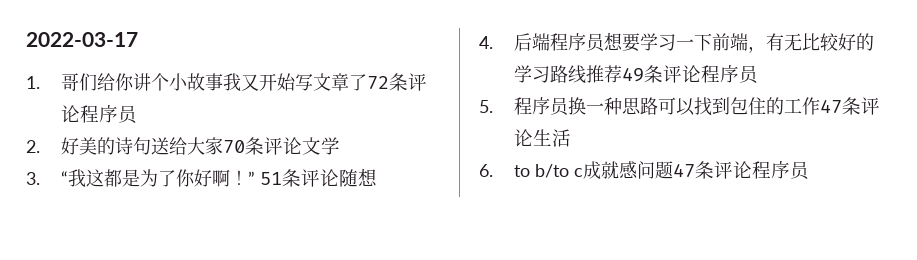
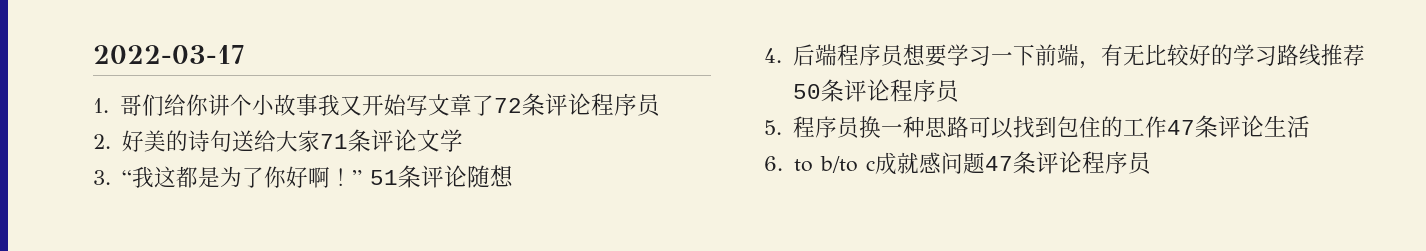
- 2.好美的诗句送给大家70条评论文学
+ 2.好美的诗句送给大家71条评论文学
- 4.后端程序员想要学习一下前端，有无比较好的学习路线推荐49条评论程序员
+ 4.后端程序员想要学习一下前端，有无比较好的学习路线推荐50条评论程序员

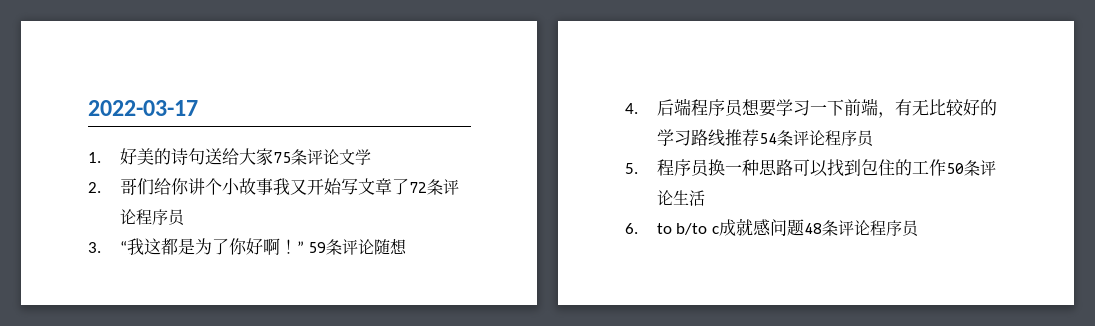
- 1.哥们给你讲个小故事我又开始写文章了72条评论程序员
+ 1.好美的诗句送给大家75条评论文学
+ 2.哥们给你讲个小故事我又开始写文章了72条评论程序员
- 2.好美的诗句送给大家71条评论文学
- 3. “我这都是为了你好啊！” 51条评论随想
+ 3. “我这都是为了你好啊！” 59条评论随想
- 4.后端程序员想要学习一下前端，有无比较好的学习路线推荐50条评论程序员
+ 4.后端程序员想要学习一下前端，有无比较好的学习路线推荐54条评论程序员
- 5.程序员换一种思路可以找到包住的工作47条评论生活
+ 5.程序员换一种思路可以找到包住的工作50条评论生活
- 6. to b/to c成就感问题47条评论程序员
+ 6. to b/to c成就感问题48条评论程序员

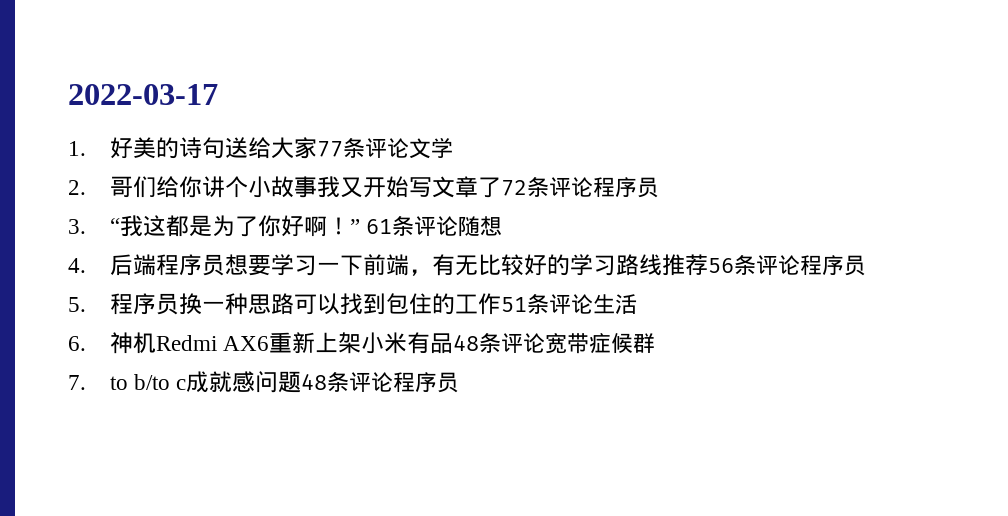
- 1.好美的诗句送给大家75条评论文学
+ 1.好美的诗句送给大家77条评论文学
- 3. “我这都是为了你好啊！” 59条评论随想
+ 3. “我这都是为了你好啊！” 61条评论随想
- 4.后端程序员想要学习一下前端，有无比较好的学习路线推荐54条评论程序员
+ 4.后端程序员想要学习一下前端，有无比较好的学习路线推荐56条评论程序员
- 5.程序员换一种思路可以找到包住的工作50条评论生活
+ 5.程序员换一种思路可以找到包住的工作51条评论生活
- 6. to b/to c成就感问题48条评论程序员
+ 6.神机Redmi AX6重新上架小米有品48条评论宽带症候群
+ 7. to b/to c成就感问题48条评论程序员

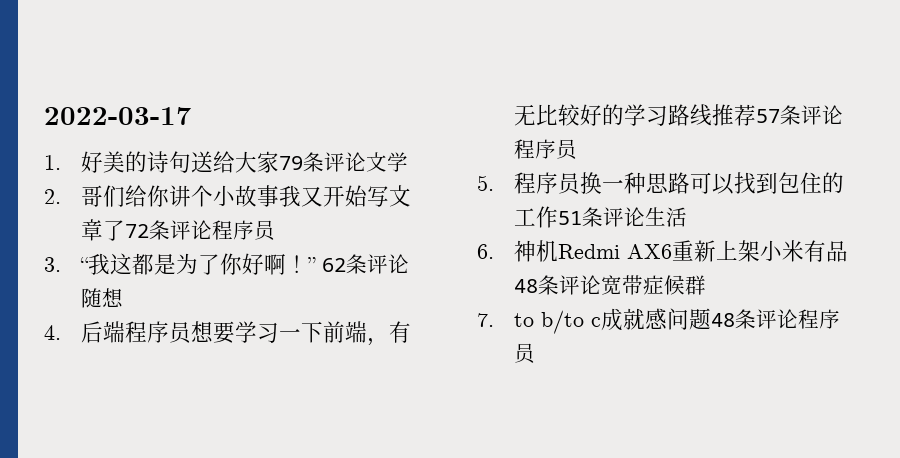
- 1.好美的诗句送给大家77条评论文学
+ 1.好美的诗句送给大家79条评论文学
- 3. “我这都是为了你好啊！” 61条评论随想
+ 3. “我这都是为了你好啊！” 62条评论随想
- 4.后端程序员想要学习一下前端，有无比较好的学习路线推荐56条评论程序员
+ 4.后端程序员想要学习一下前端，有无比较好的学习路线推荐57条评论程序员

